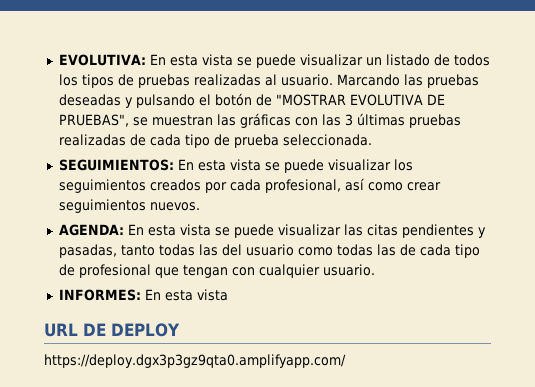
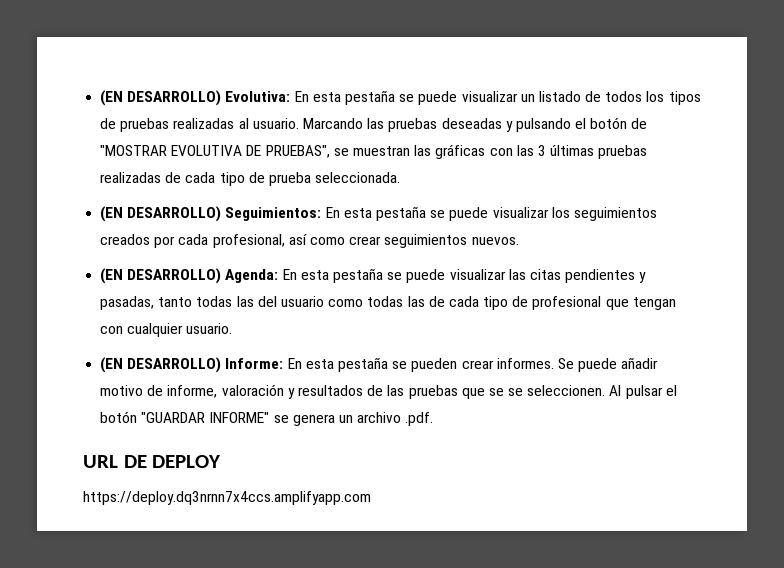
- EVOLUTIVA: En esta vista se puede visualizar un listado de todos los tipos de pruebas realizadas al usuario.
+ (EN DESARROLLO) Evolutiva: En esta pestaña se puede visualizar un listado de todos los tipos de pruebas realizadas al usuario.
- SEGUIMIENTOS: En esta vista se puede visualizar los seguimientos creados por cada profesional, así como crear seguimientos nuevos.
+ (EN DESARROLLO) Seguimientos: En esta pestaña se puede visualizar los seguimientos creados por cada profesional, así como crear seguimientos nuevos.
- AGENDA: En esta vista se puede visualizar las citas pendientes y pasadas, tanto todas las del usuario como todas las de cada tipo de profesional que tengan con cualquier usuario.
+ (EN DESARROLLO) Agenda: En esta pestaña se puede visualizar las citas pendientes y pasadas, tanto todas las del usuario como todas las de cada tipo de profesional que tengan con cualquier usuario.
- INFORMES: En esta vista
+ (EN DESARROLLO) Informe: En esta pestaña se pueden crear informes. Se puede añadir motivo de informe, valoración y resultados de las pruebas que se se seleccionen. Al pulsar el botón "GUARDAR INFORME" se genera un archivo .pdf.
- https://deploy.dgx3p3gz9qta0.amplifyapp.com/
+ https://deploy.dq3nrnn7x4ccs.amplifyapp.com

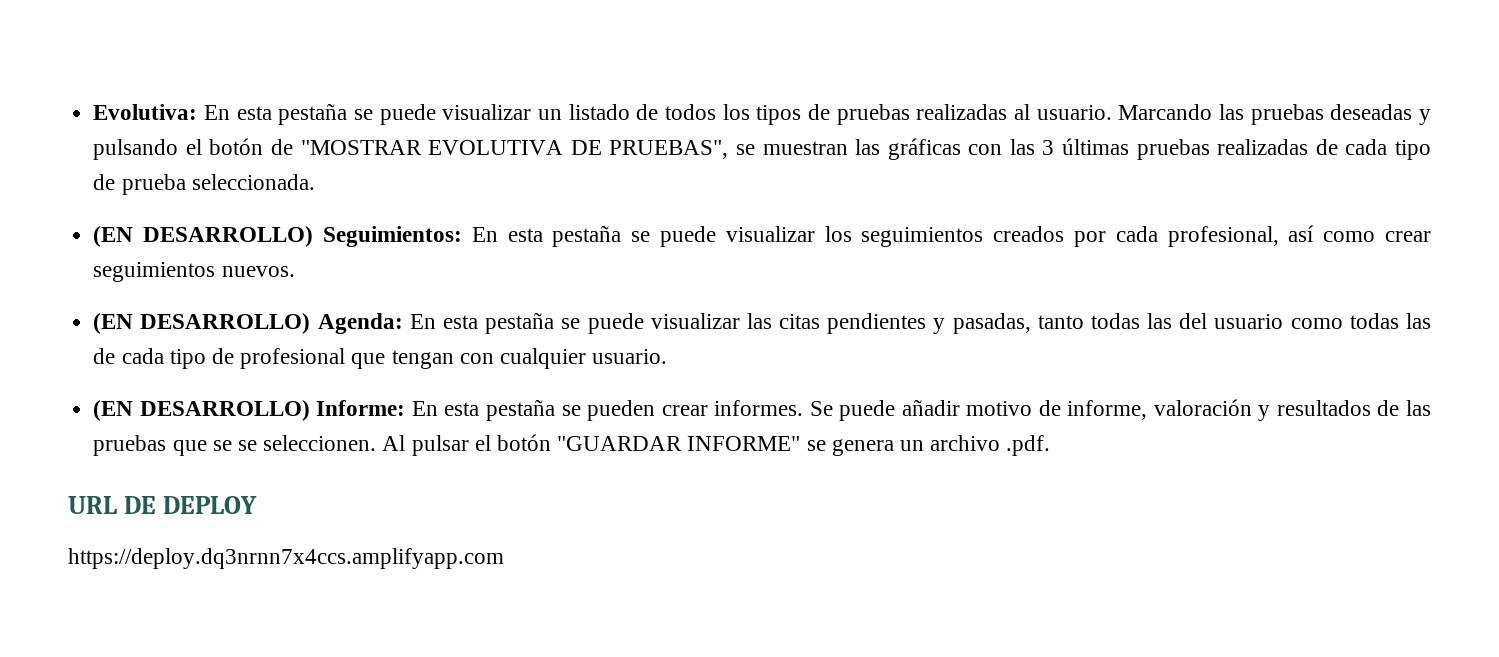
- (EN DESARROLLO) Evolutiva: En esta pestaña se puede visualizar un listado de todos los tipos de pruebas realizadas al usuario.
+ Evolutiva: En esta pestaña se puede visualizar un listado de todos los tipos de pruebas realizadas al usuario.

